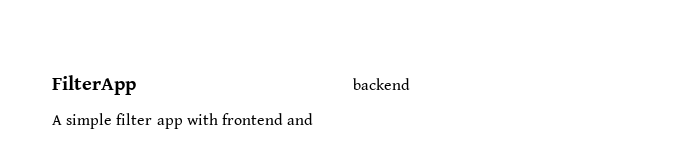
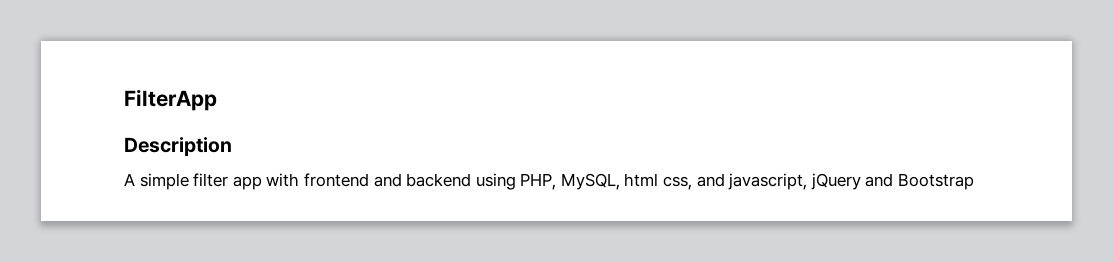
+ Description
- A simple filter app with frontend and backend
+ A simple filter app with frontend and backend using PHP, MySQL, html css, and javascript, jQuery and Bootstrap

